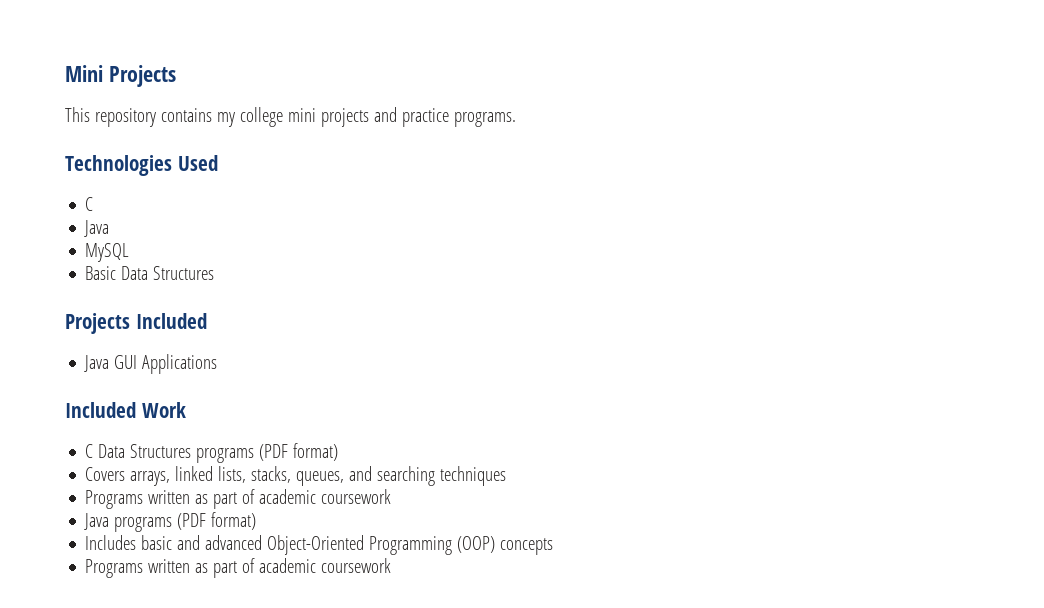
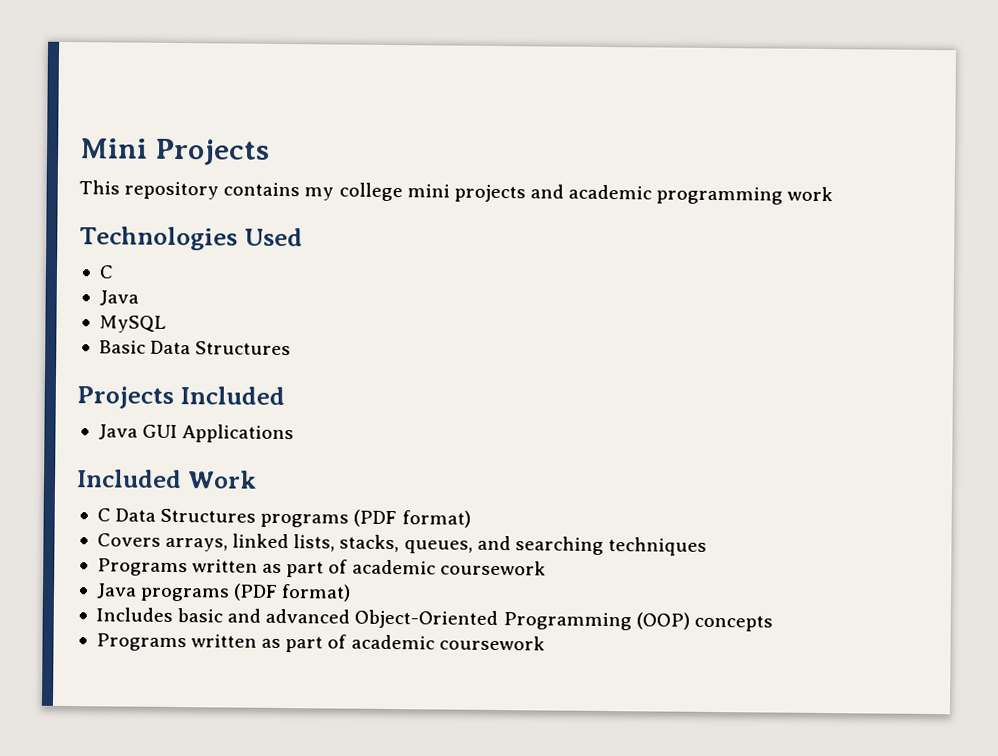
- This repository contains my college mini projects and practice programs.
+ This repository contains my college mini projects and academic programming work

